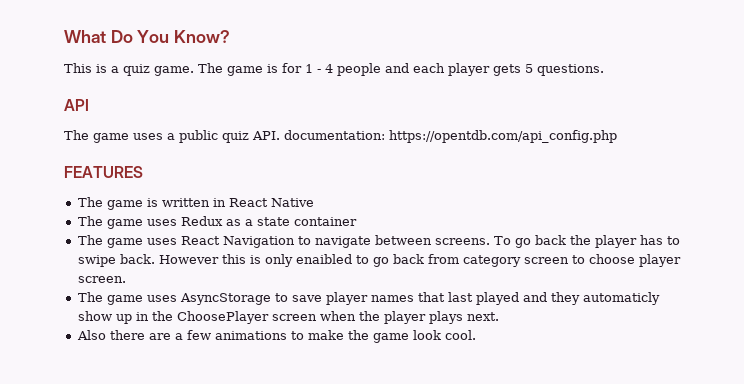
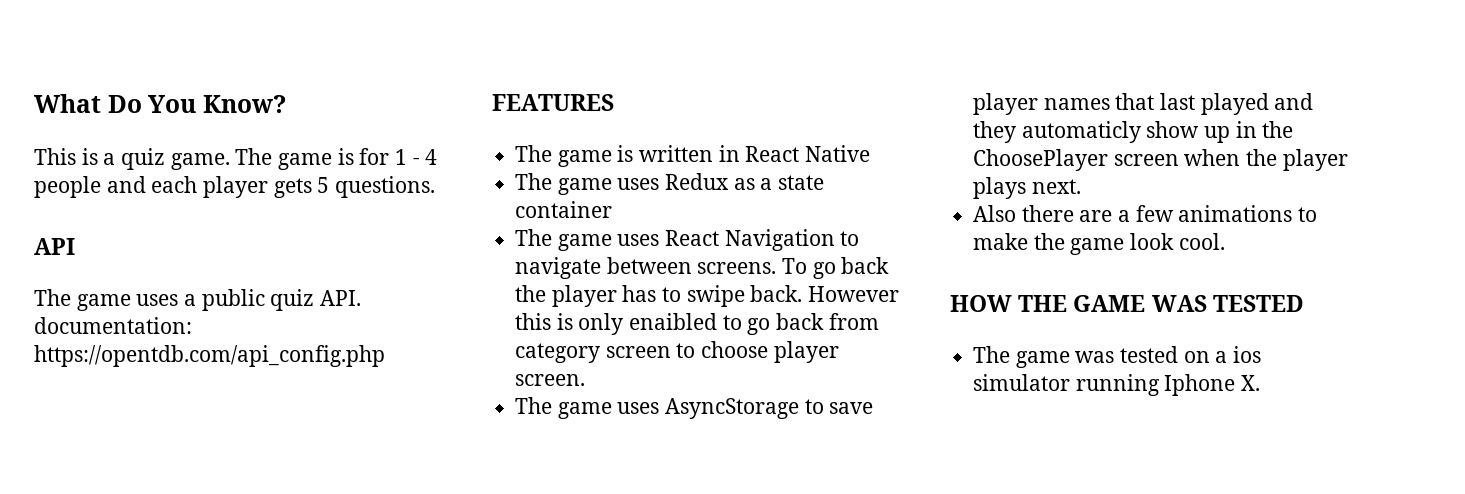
+ HOW THE GAME WAS TESTED
+ The game was tested on a ios simulator running Iphone X.

